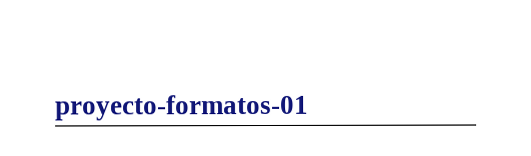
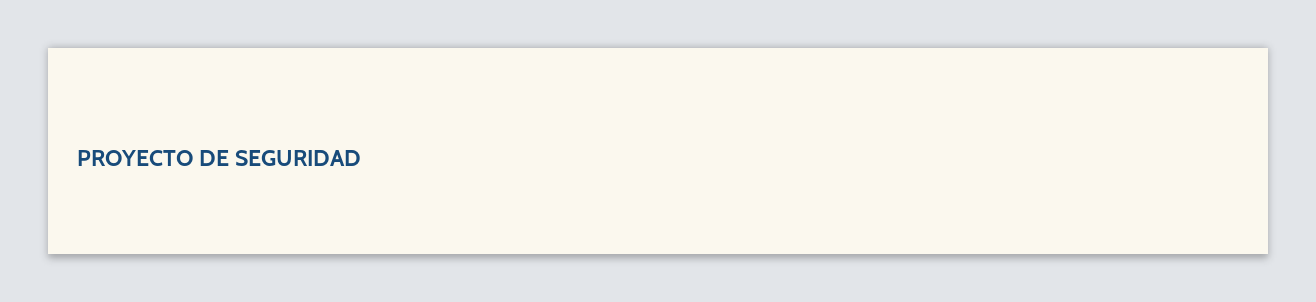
- proyecto-formatos-01
+ PROYECTO DE SEGURIDAD

